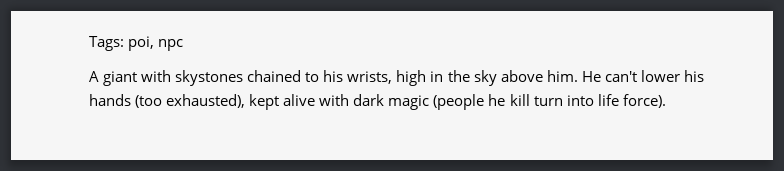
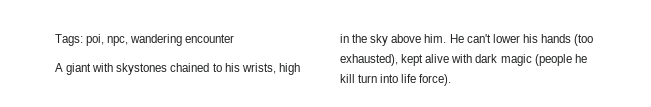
- Tags: poi, npc
+ Tags: poi, npc, wandering encounter

